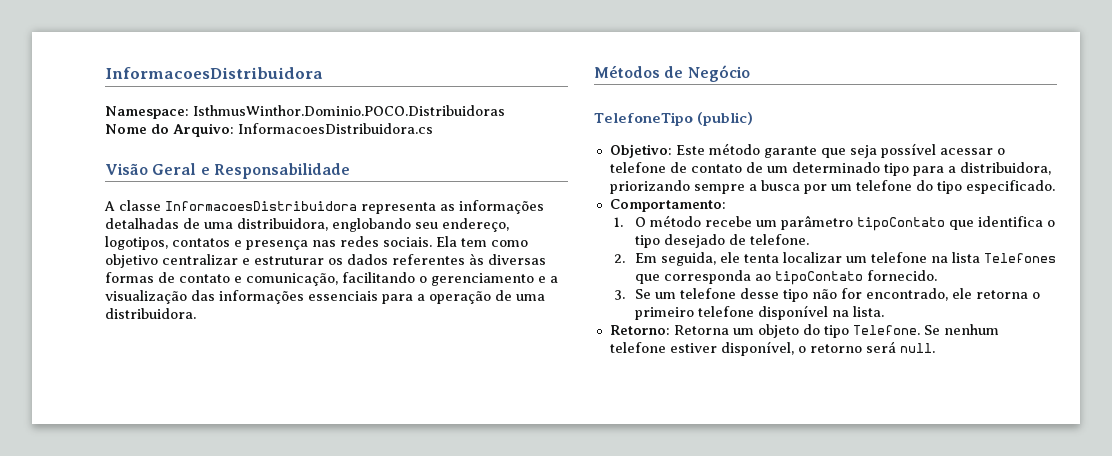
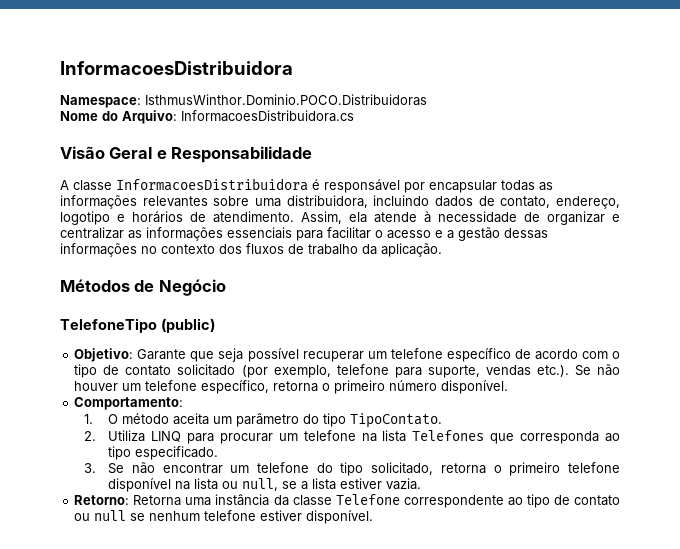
- A classe InformacoesDistribuidora representa as informações detalhadas de uma distribuidora, englobando seu endereço, logotipos, contatos e presença nas redes sociais. Ela tem como objetivo centralizar e estruturar os dados referentes às diversas formas de contato e comunicação, facilitando o gerenciamento e a visualização das informações essenciais para a operação de uma distribuidora.
+ A classe InformacoesDistribuidora é responsável por encapsular todas as informações relevantes sobre uma distribuidora, incluindo dados de contato, endereço, logotipo e horários de atendimento. Assim, ela atende à necessidade de organizar e centralizar as informações essenciais para facilitar o acesso e a gestão dessas informações no contexto dos fluxos de trabalho da aplicação.
- Objetivo: Este método garante que seja possível acessar o telefone de contato de um determinado tipo para a distribuidora, priorizando sempre a busca por um telefone do tipo especificado.
+ Objetivo: Garante que seja possível recuperar um telefone específico de acordo com o tipo de contato solicitado (por exemplo, telefone para suporte, vendas etc.). Se não houver um telefone específico, retorna o primeiro número disponível.
- 1. O método recebe um parâmetro tipoContato que identifica o tipo desejado de telefone.
- 2. Em seguida, ele tenta localizar um telefone na lista Telefones que corresponda ao tipoContato fornecido.
+ 1. O método aceita um parâmetro do tipo TipoContato.
+ 2. Utiliza LINQ para procurar um telefone na lista Telefones que corresponda ao tipo especificado.
- 3. Se um telefone desse tipo não for encontrado, ele retorna o primeiro telefone disponível na lista.
- Retorno: Retorna um objeto do tipo Telefone. Se nenhum telefone estiver disponível, o retorno será null.
+ 3. Se não encontrar um telefone do tipo solicitado, retorna o primeiro telefone disponível na lista ou null, se a lista estiver vazia.
+ Retorno: Retorna uma instância da classe Telefone correspondente ao tipo de contato ou null se nenhum telefone estiver disponível.

